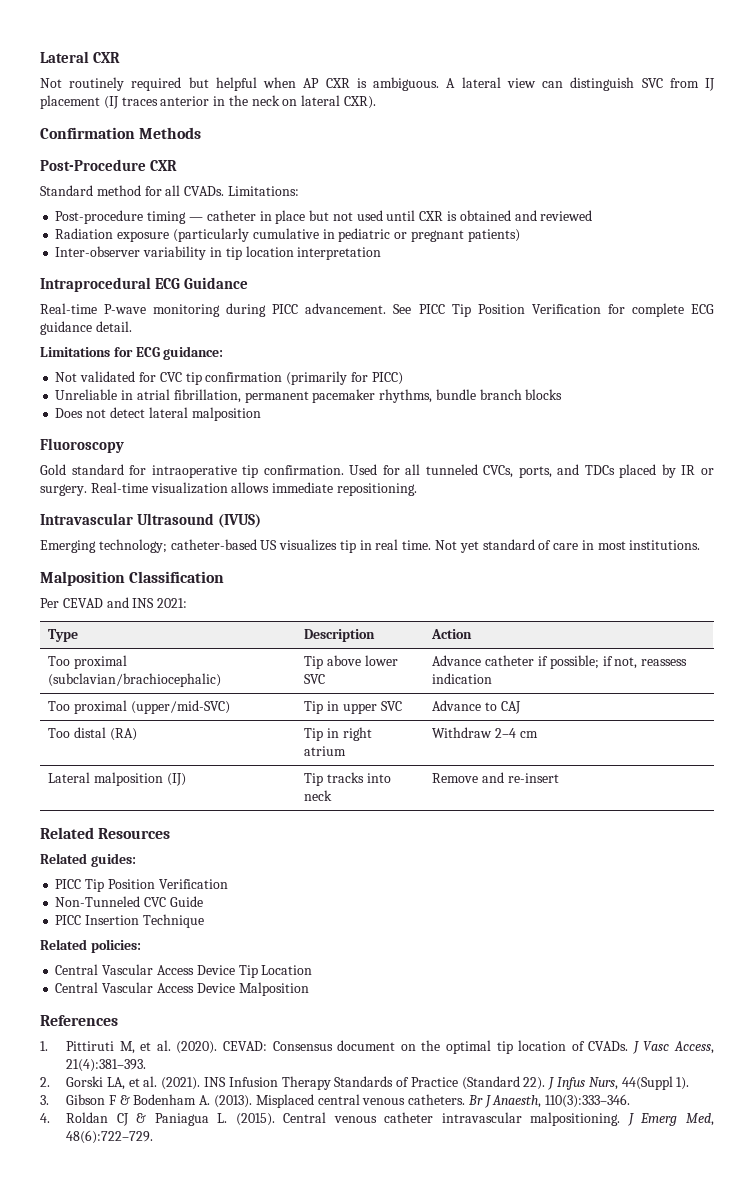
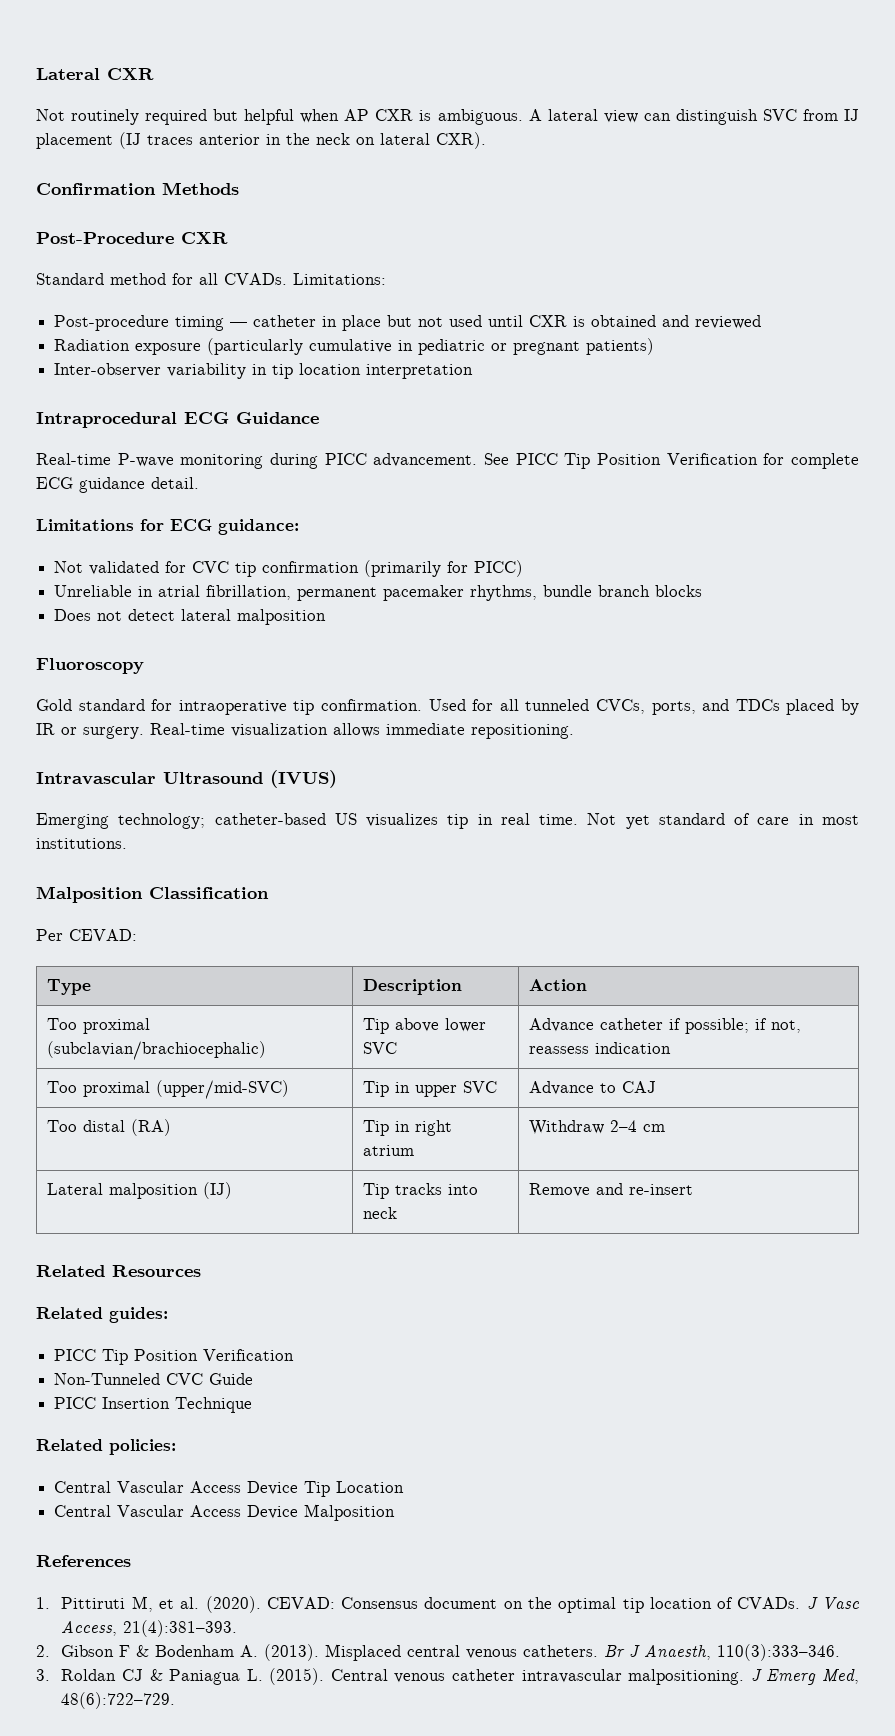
- Per CEVAD and INS 2021:
+ Per CEVAD:
- 2. Gorski LA, et al. (2021). INS Infusion Therapy Standards of Practice (Standard 22). J Infus Nurs, 44(Suppl 1).
- 3. Gibson F & Bodenham A. (2013).
+ 2. Gibson F & Bodenham A. (2013).
- 4. Roldan CJ & Paniagua L. (2015).
+ 3. Roldan CJ & Paniagua L. (2015).

